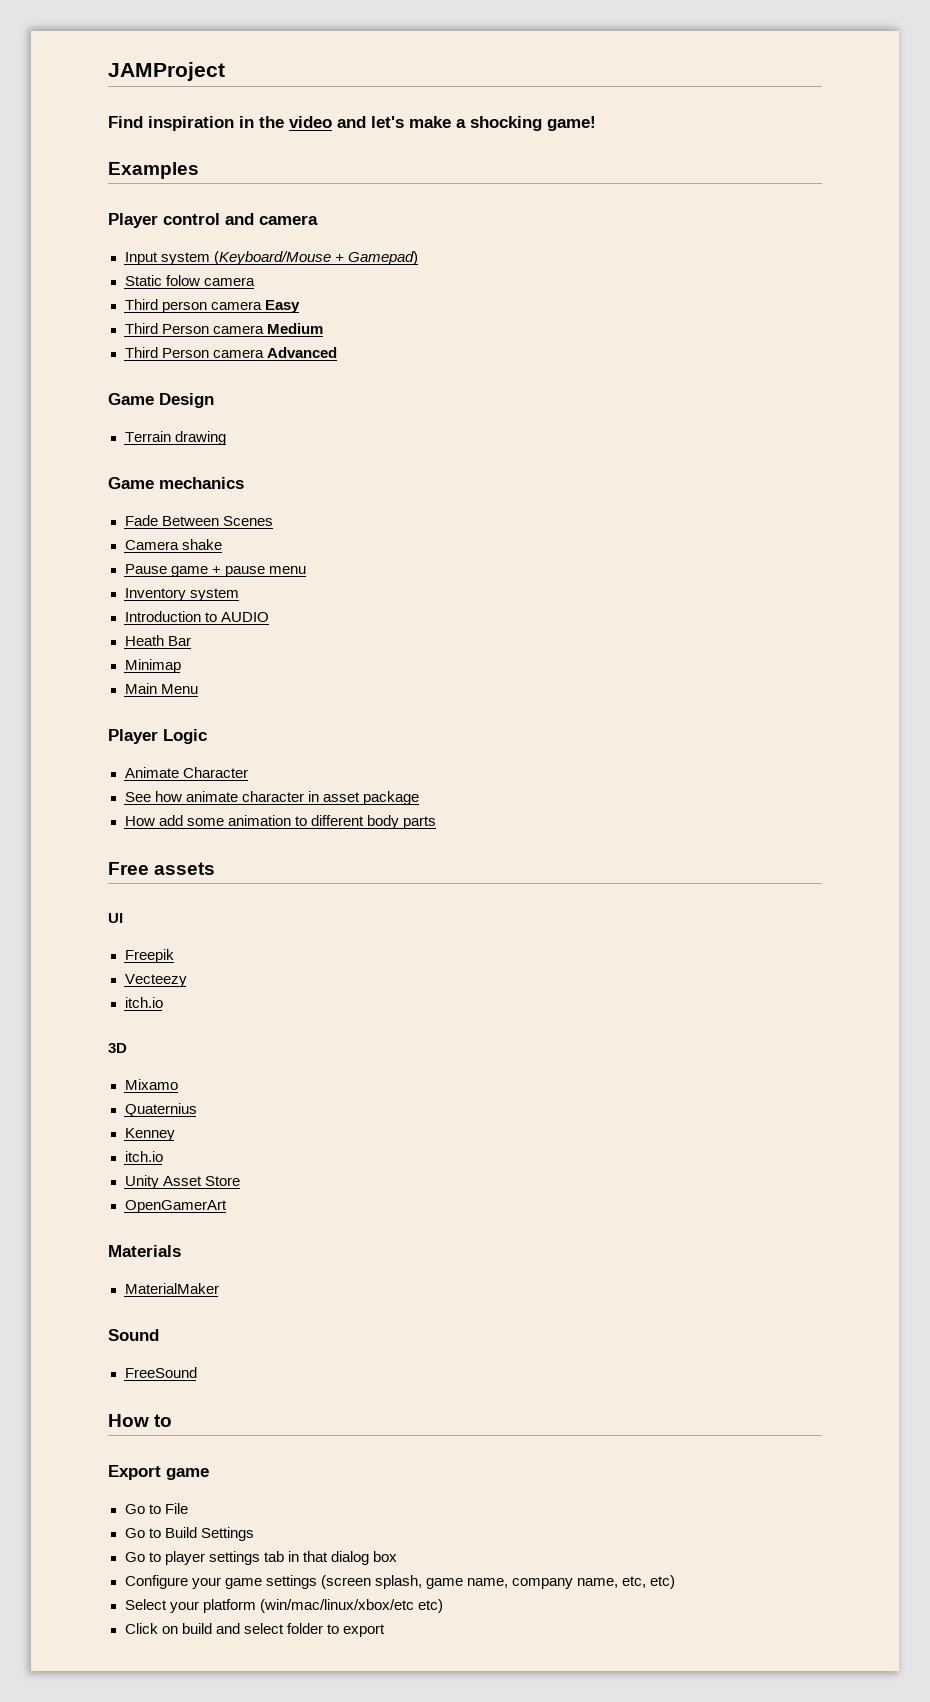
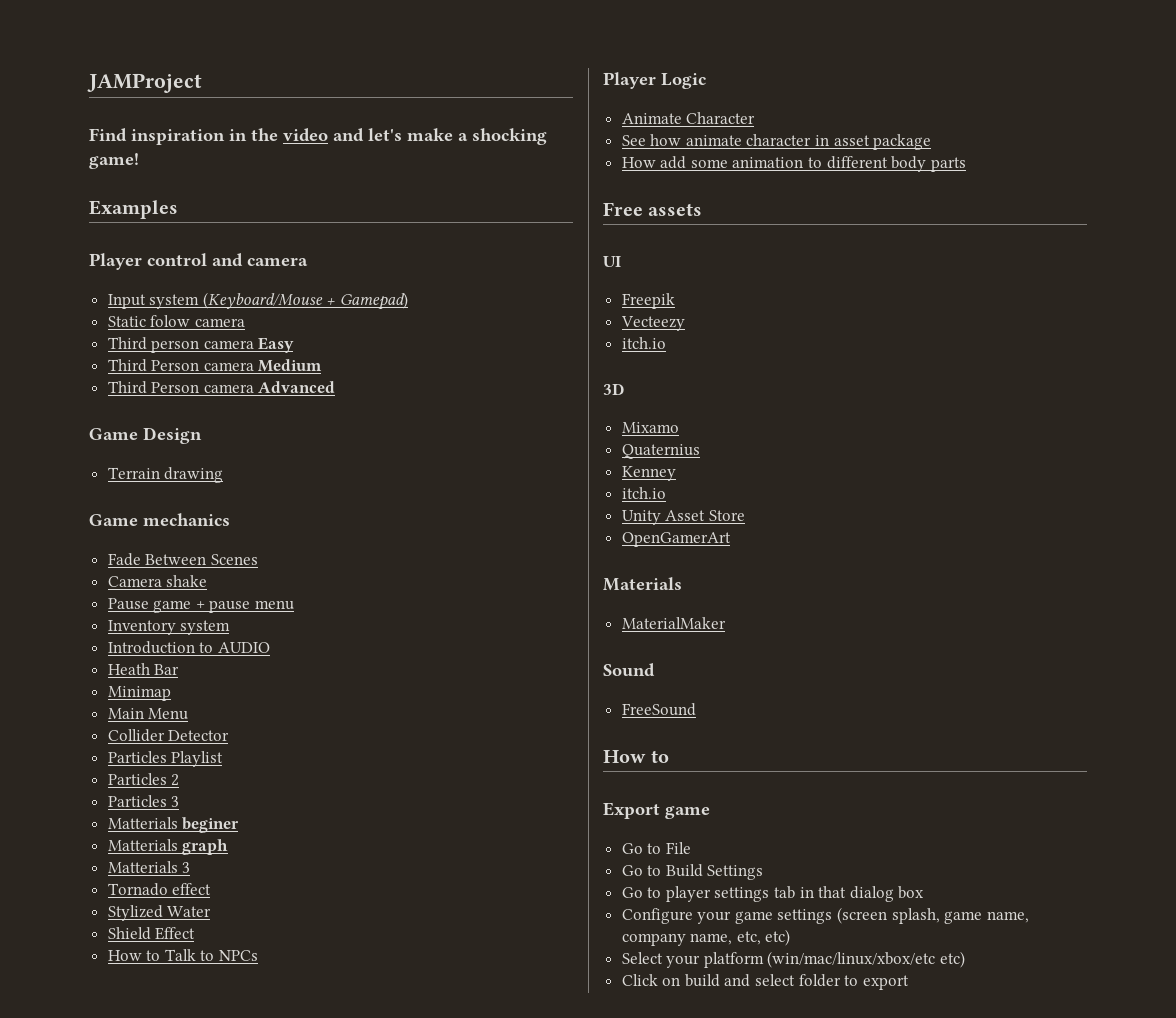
+ Collider Detector
+ Particles Playlist
+ Particles 2
+ Particles 3
+ Matterials beginer
+ Matterials graph
+ Matterials 3
+ Tornado effect
+ Stylized Water
+ Shield Effect
+ How to Talk to NPCs

